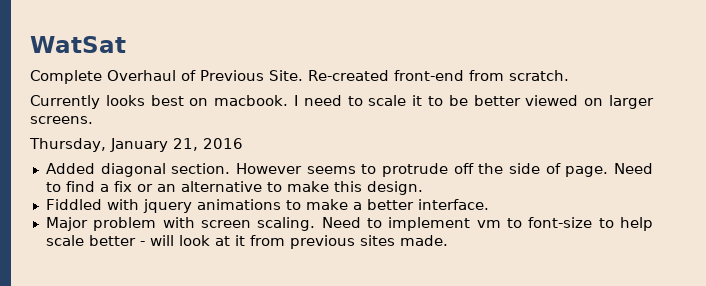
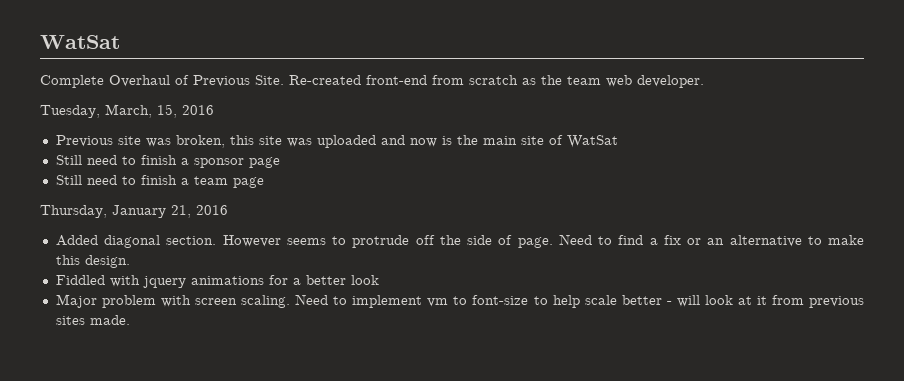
- Re-created front-end from scratch.
- Currently looks best on macbook. I need to scale it to be better viewed on larger screens.
+ Re-created front-end from scratch as the team web developer.
+ Tuesday, March, 15, 2016
+ Previous site was broken, this site was uploaded and now is the main site of WatSat
+ Still need to finish a sponsor page
+ Still need to finish a team page
- Fiddled with jquery animations to make a better interface.
+ Fiddled with jquery animations for a better look

